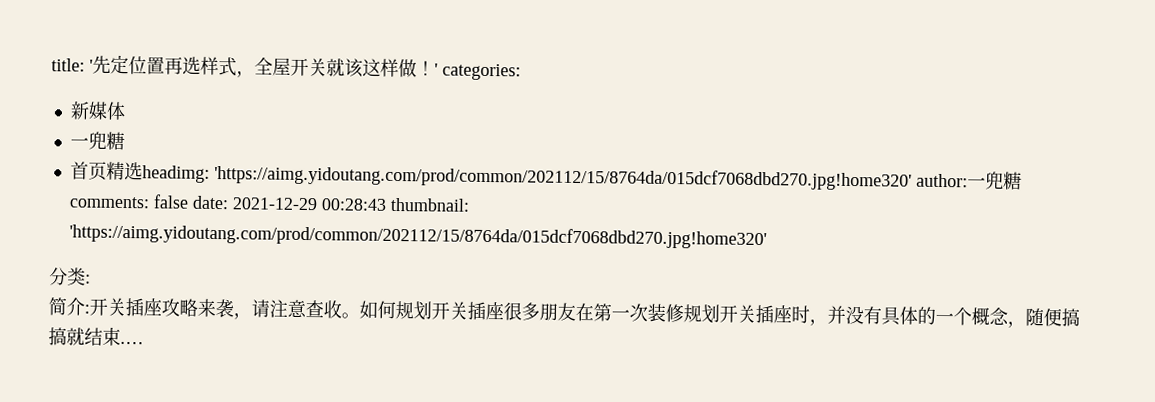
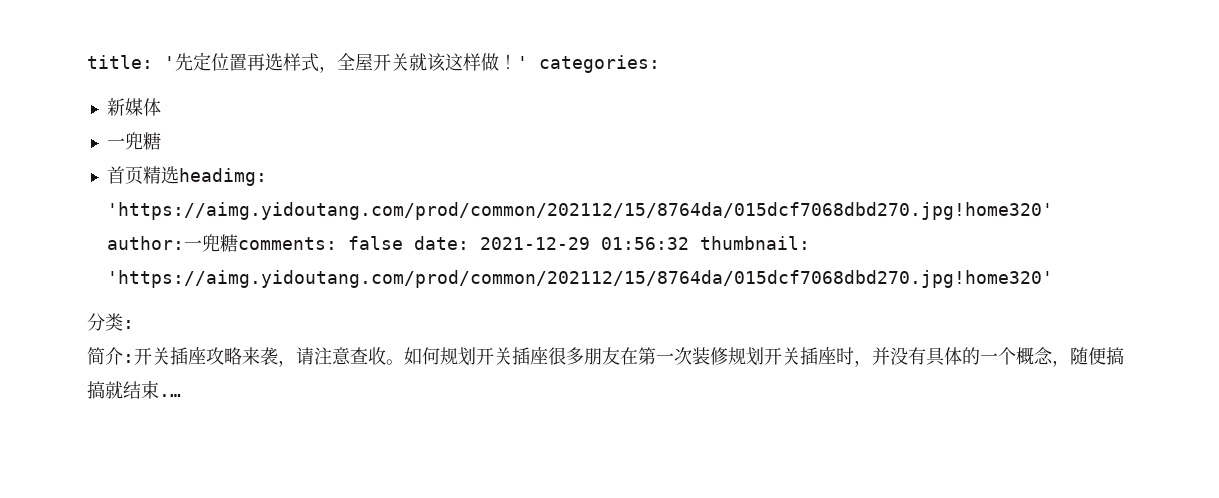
- 首页精选headimg: 'https://aimg.yidoutang.com/prod/common/202112/15/8764da/015dcf7068dbd270.jpg!home320' author:一兜糖comments: false date: 2021-12-29 00:28:43 thumbnail: 'https://aimg.yidoutang.com/prod/common/202112/15/8764da/015dcf7068dbd270.jpg!home320'
+ 首页精选headimg: 'https://aimg.yidoutang.com/prod/common/202112/15/8764da/015dcf7068dbd270.jpg!home320' author:一兜糖comments: false date: 2021-12-29 01:56:32 thumbnail: 'https://aimg.yidoutang.com/prod/common/202112/15/8764da/015dcf7068dbd270.jpg!home320'

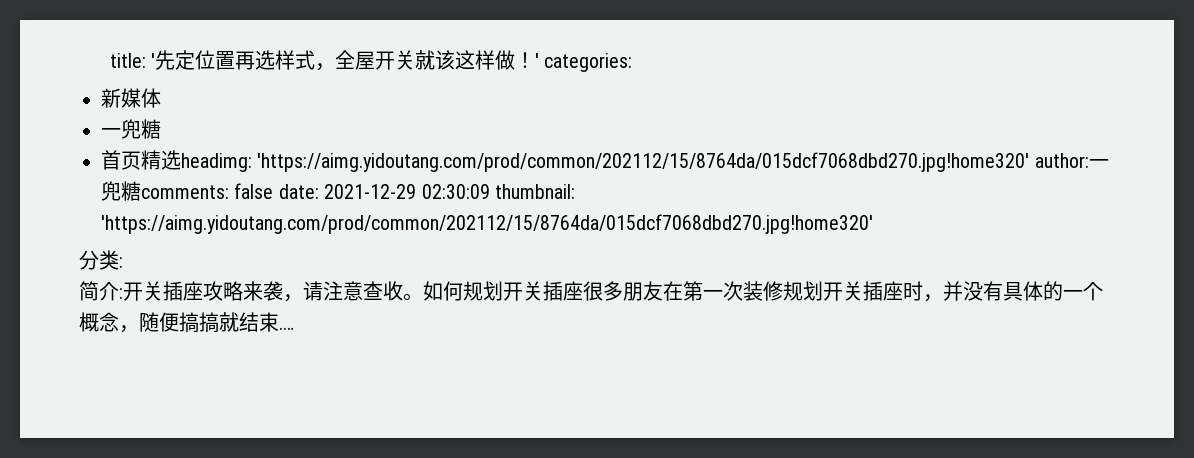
- 首页精选headimg: 'https://aimg.yidoutang.com/prod/common/202112/15/8764da/015dcf7068dbd270.jpg!home320' author:一兜糖comments: false date: 2021-12-29 01:56:32 thumbnail: 'https://aimg.yidoutang.com/prod/common/202112/15/8764da/015dcf7068dbd270.jpg!home320'
+ 首页精选headimg: 'https://aimg.yidoutang.com/prod/common/202112/15/8764da/015dcf7068dbd270.jpg!home320' author:一兜糖comments: false date: 2021-12-29 02:30:09 thumbnail: 'https://aimg.yidoutang.com/prod/common/202112/15/8764da/015dcf7068dbd270.jpg!home320'

